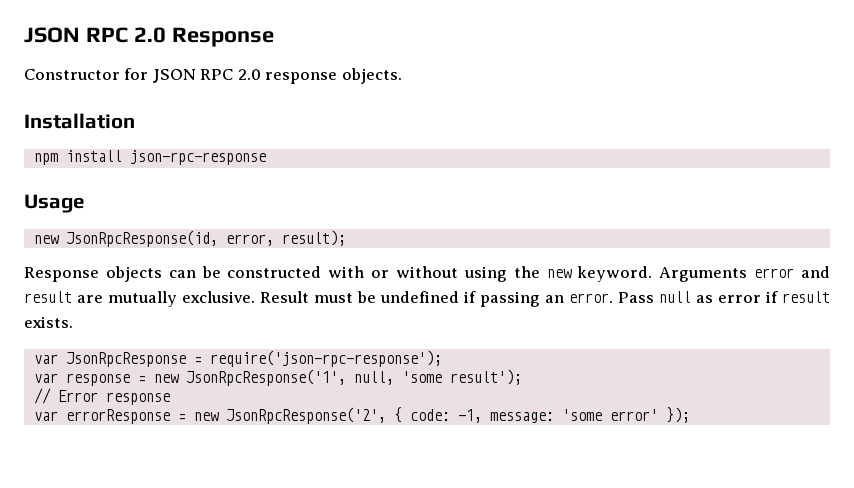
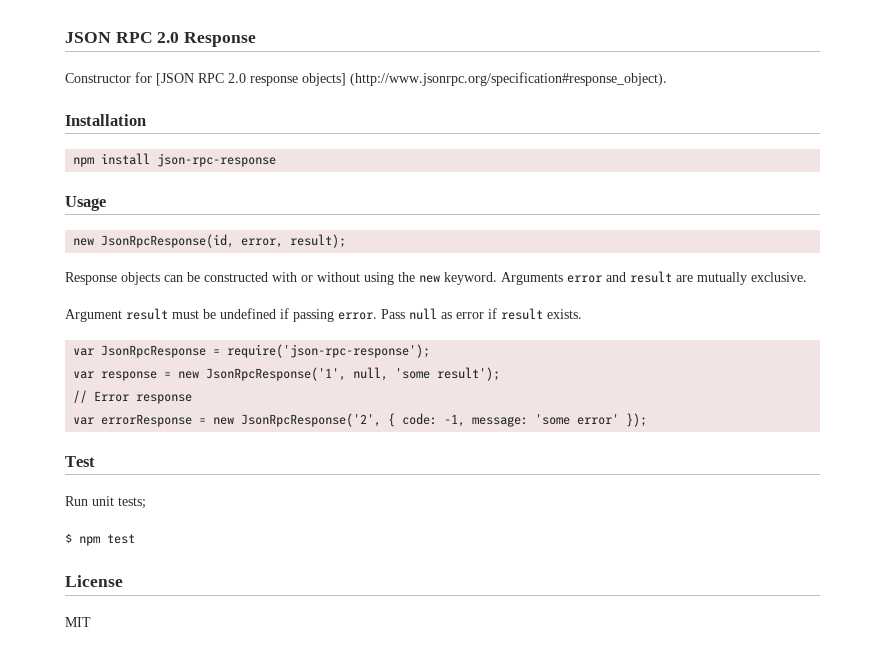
- Constructor for JSON RPC 2.0 response objects.
+ Constructor for [JSON RPC 2.0 response objects] (http://www.jsonrpc.org/specification#response_object).
- Arguments error and result are mutually exclusive. Result must be undefined if passing an error.
+ Arguments error and result are mutually exclusive.
+ Argument result must be undefined if passing error.
+ Test
+ Run unit tests;
+ $ npm test
+ License
+ MIT

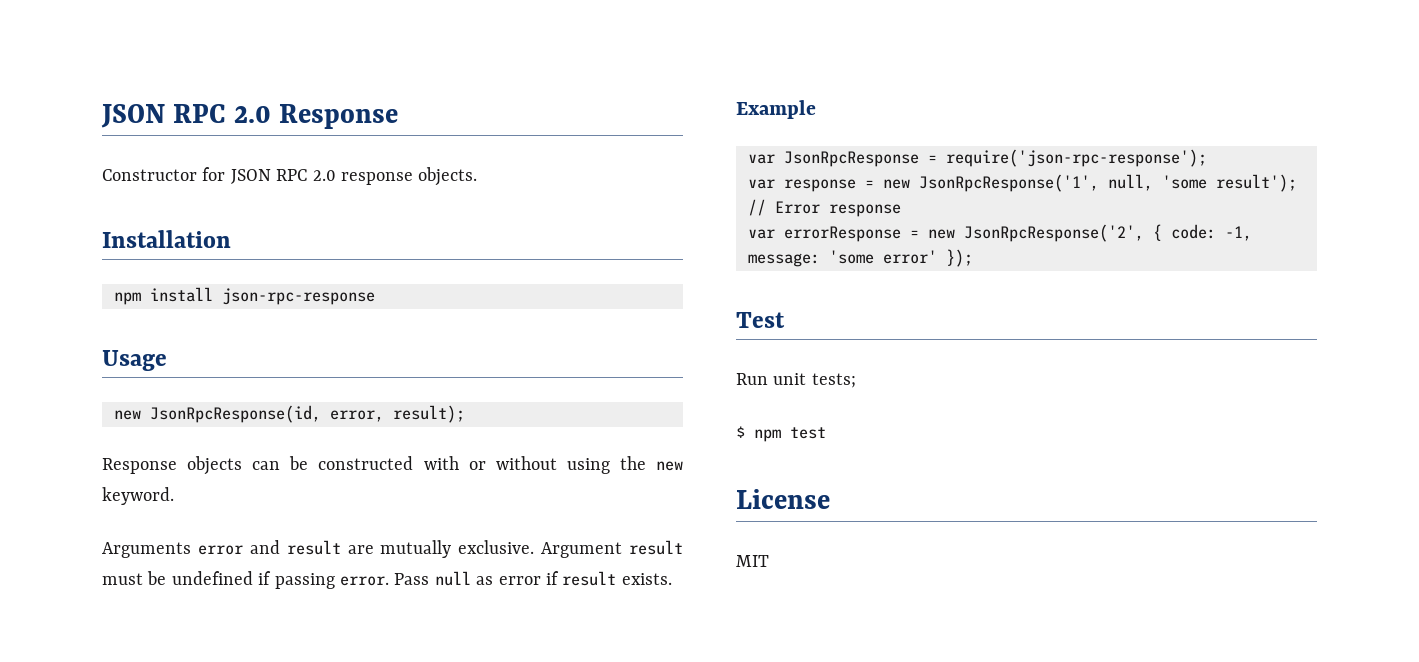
- Constructor for [JSON RPC 2.0 response objects] (http://www.jsonrpc.org/specification#response_object).
+ Constructor for JSON RPC 2.0 response objects.
- Response objects can be constructed with or without using the new keyword. Arguments error and result are mutually exclusive.
- Argument result must be undefined if passing error.
+ Response objects can be constructed with or without using the new keyword.
+ Arguments error and result are mutually exclusive. Argument result must be undefined if passing error.
+ Example

